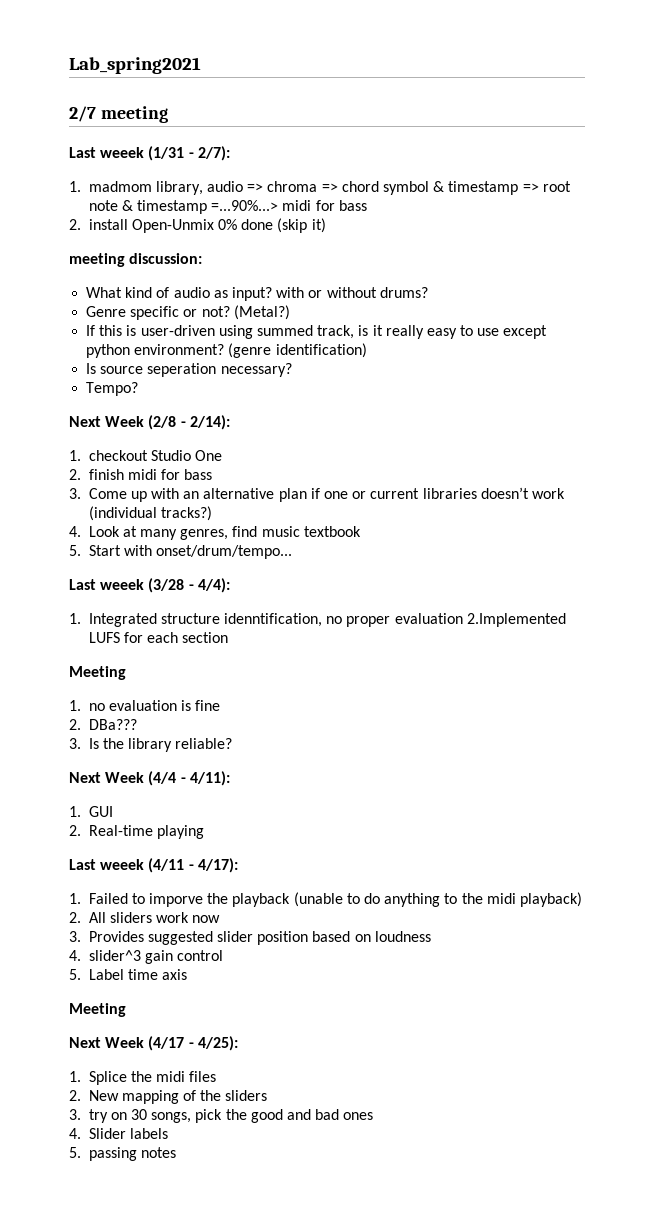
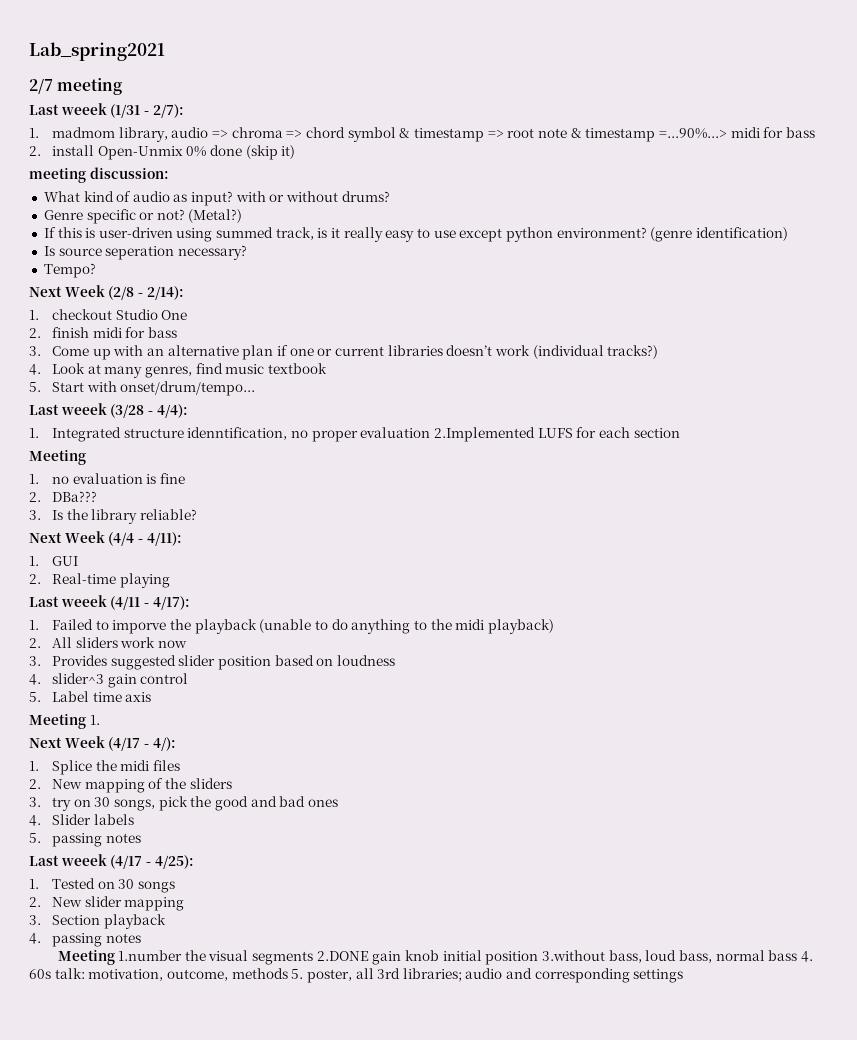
  5. Label time axis
- Meeting
+ Meeting 1.
- Next Week (4/17 - 4/25):
+ Next Week (4/17 - 4/):
+ Last weeek (4/17 - 4/25):
+ 1. Tested on 30 songs
+ 2. New slider mapping
+ 3. Section playback
+ 4. passing notes
+ Meeting 1.number the visual segments 2.DONE gain knob initial position 3.without bass, loud bass, normal bass 4. 60s talk: motivation, outcome, methods 5. poster, all 3rd libraries; audio and corresponding settings

